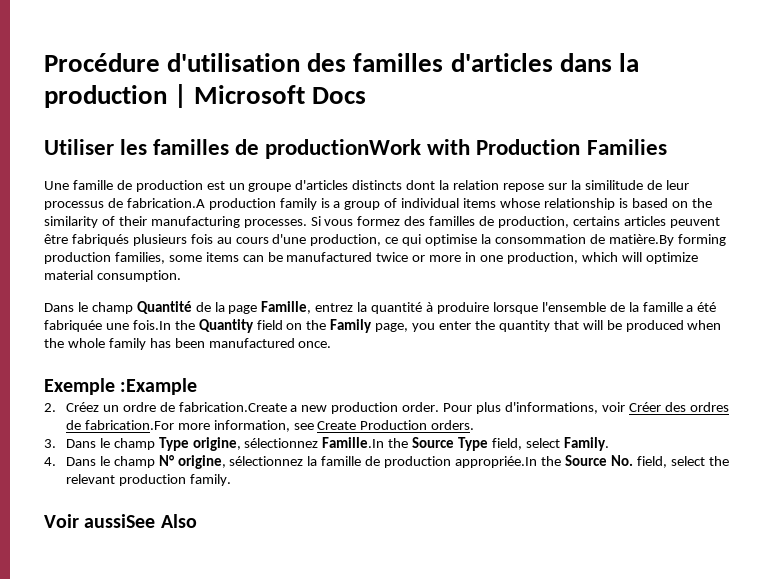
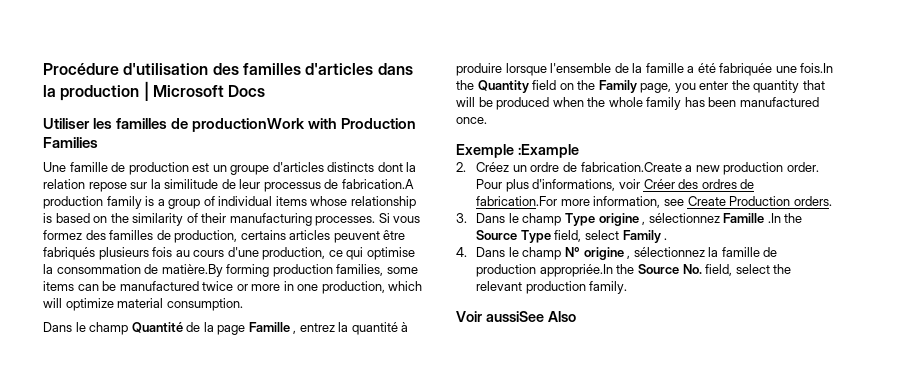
- Dans le champ Quantité de la page Famille, entrez la quantité à produire lorsque l'ensemble de la famille a été fabriquée une fois.In the Quantity field on the Family page, you enter the quantity that will be produced when the whole family has been manufactured once.
+ Dans le champ Quantité de la page Famille , entrez la quantité à produire lorsque l'ensemble de la famille a été fabriquée une fois.In the Quantity field on the Family page, you enter the quantity that will be produced when the whole family has been manufactured once.
- 3. Dans le champ Type origine, sélectionnez Famille.In the Source Type field, select Family.
+ 3. Dans le champ Type origine , sélectionnez Famille .In the Source Type field, select Family .
- 4. Dans le champ N° origine, sélectionnez la famille de production appropriée.In the Source No. field, select the relevant production family.
+ 4. Dans le champ N° origine , sélectionnez la famille de production appropriée.In the Source No. field, select the relevant production family.

